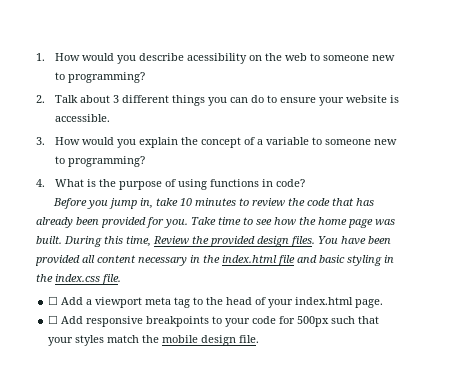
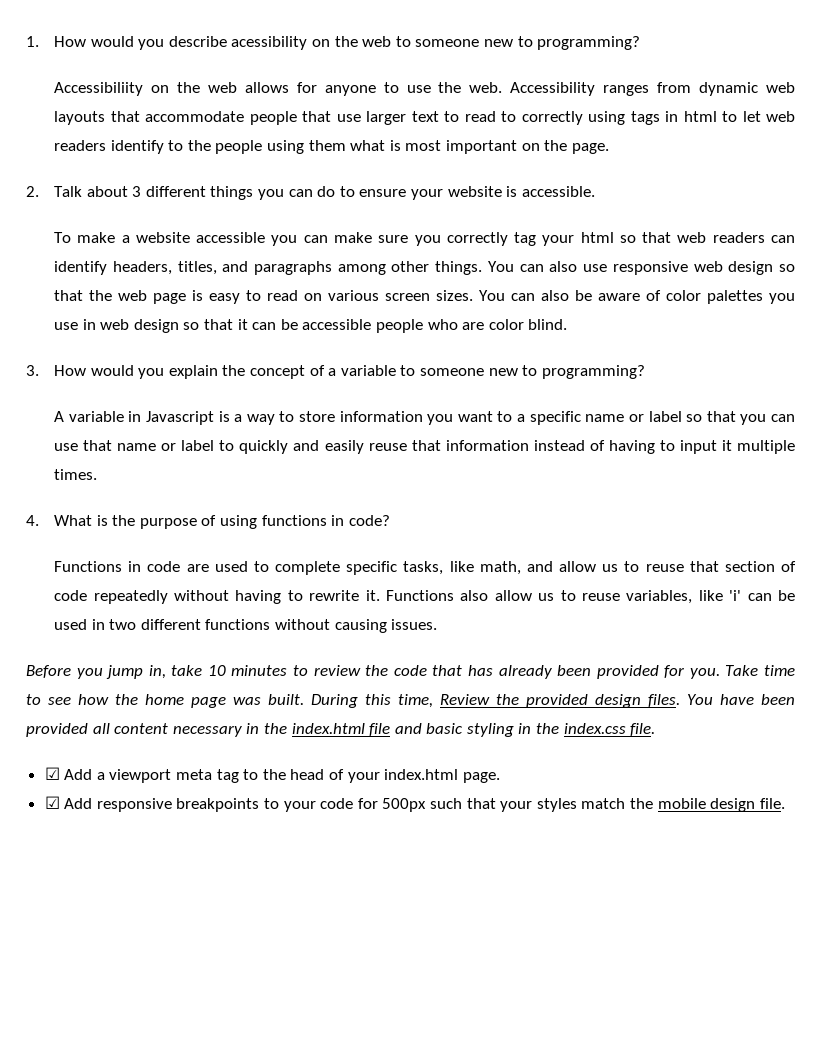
+ Accessibiliity on the web allows for anyone to use the web. Accessibility ranges from dynamic web layouts that accommodate people that use larger text to read to correctly using tags in html to let web readers identify to the people using them what is most important on the page.
+ To make a website accessible you can make sure you correctly tag your html so that web readers can identify headers, titles, and paragraphs among other things. You can also use responsive web design so that the web page is easy to read on various screen sizes. You can also be aware of color palettes you use in web design so that it can be accessible people who are color blind.
+ A variable in Javascript is a way to store information you want to a specific name or label so that you can use that name or label to quickly and easily reuse that information instead of having to input it multiple times.
+ Functions in code are used to complete specific tasks, like math, and allow us to reuse that section of code repeatedly without having to rewrite it. Functions also allow us to reuse variables, like 'i' can be used in two different functions without causing issues.
- ☐ Add a viewport meta tag to the head of your index.html page.
+ ☑ Add a viewport meta tag to the head of your index.html page.
- ☐ Add responsive breakpoints to your code for 500px such that your styles match the mobile design file.
+ ☑ Add responsive breakpoints to your code for 500px such that your styles match the mobile design file.

